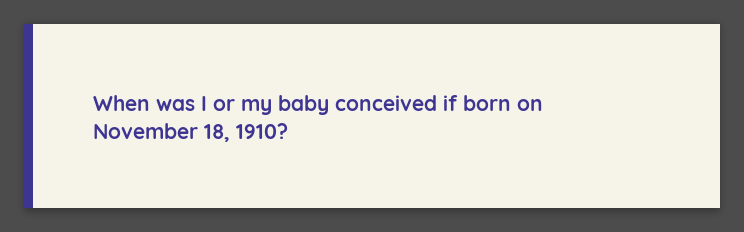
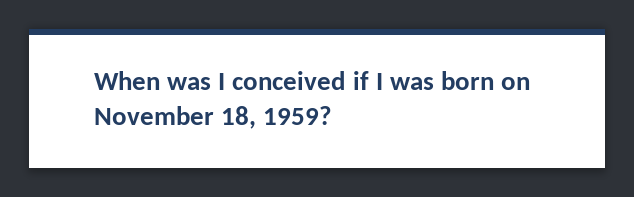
- When was I or my baby conceived if born on November 18, 1910?
+ When was I conceived if I was born on November 18, 1959?

